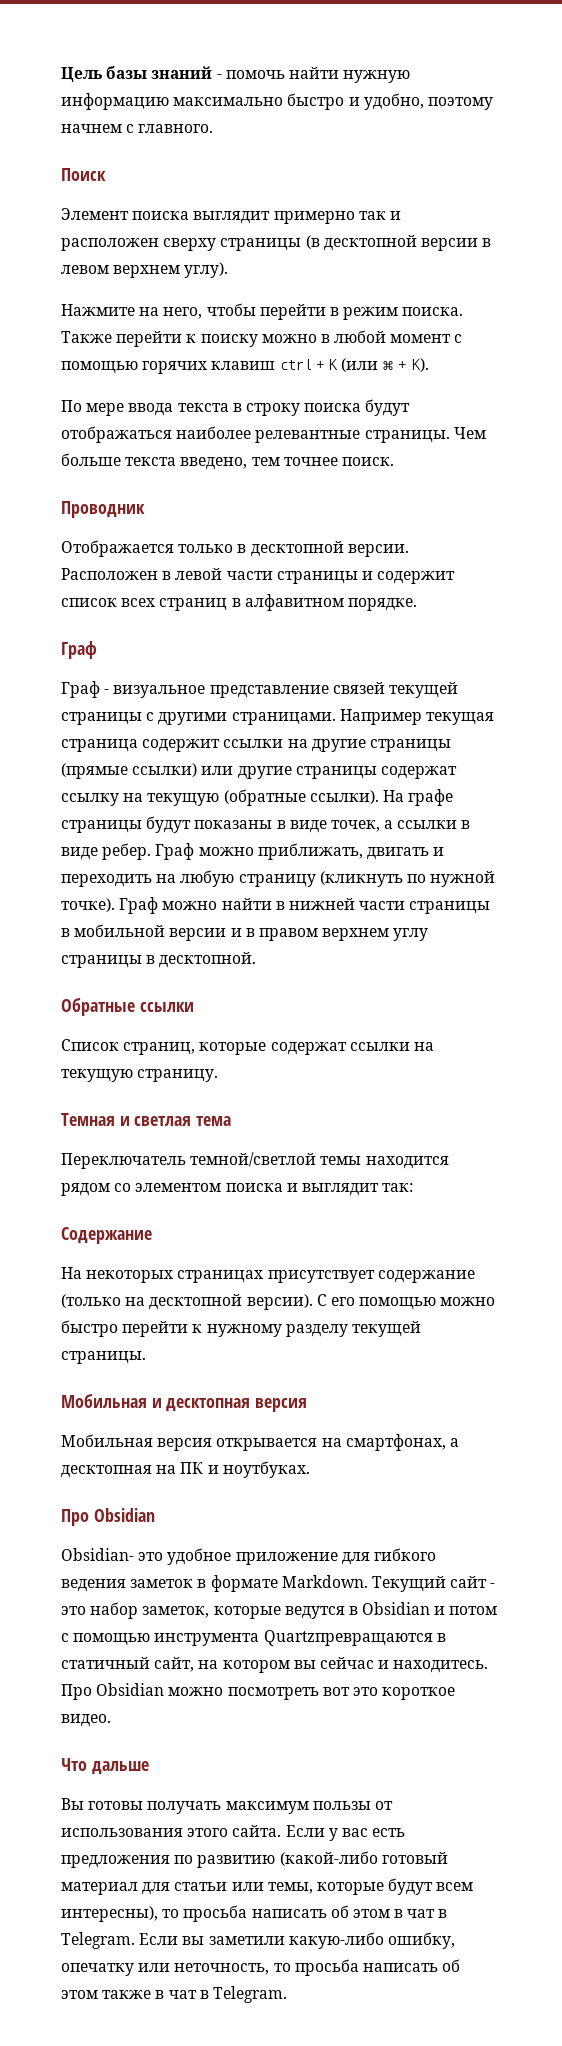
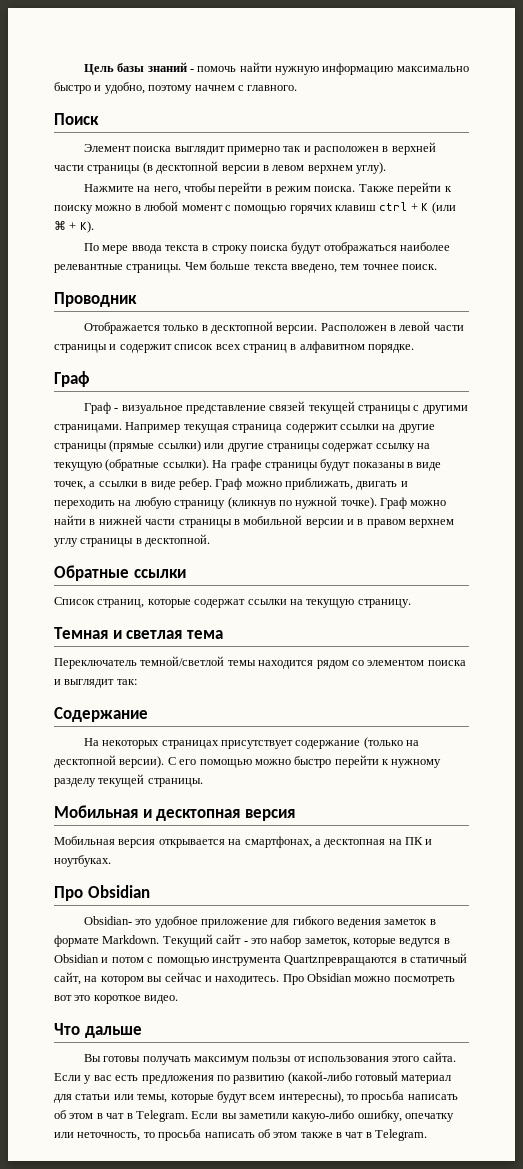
- Элемент поиска выглядит примерно так и расположен сверху страницы (в десктопной версии в левом верхнем углу).
+ Элемент поиска выглядит примерно так и расположен в верхней части страницы (в десктопной версии в левом верхнем углу).
- Граф можно приближать, двигать и переходить на любую страницу (кликнуть по нужной точке).
+ Граф можно приближать, двигать и переходить на любую страницу (кликнув по нужной точке).

